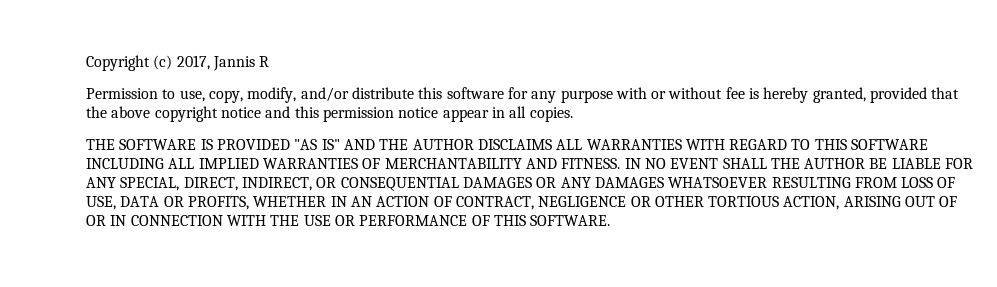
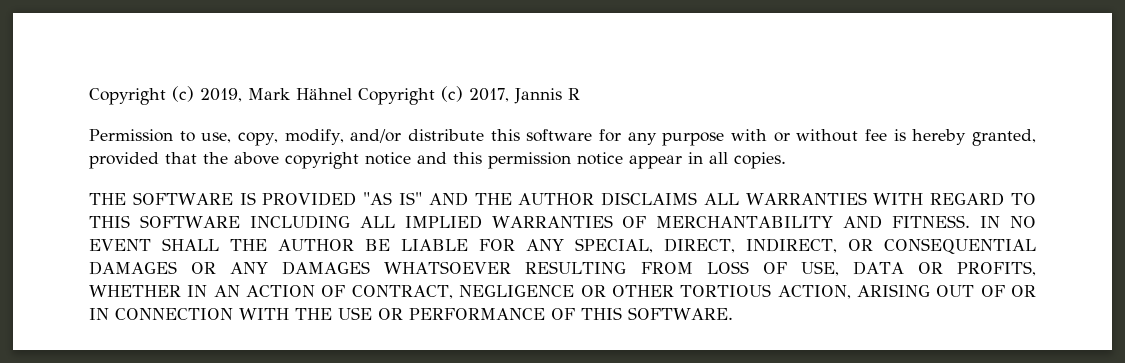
- Copyright (c) 2017, Jannis R
+ Copyright (c) 2019, Mark Hähnel Copyright (c) 2017, Jannis R

